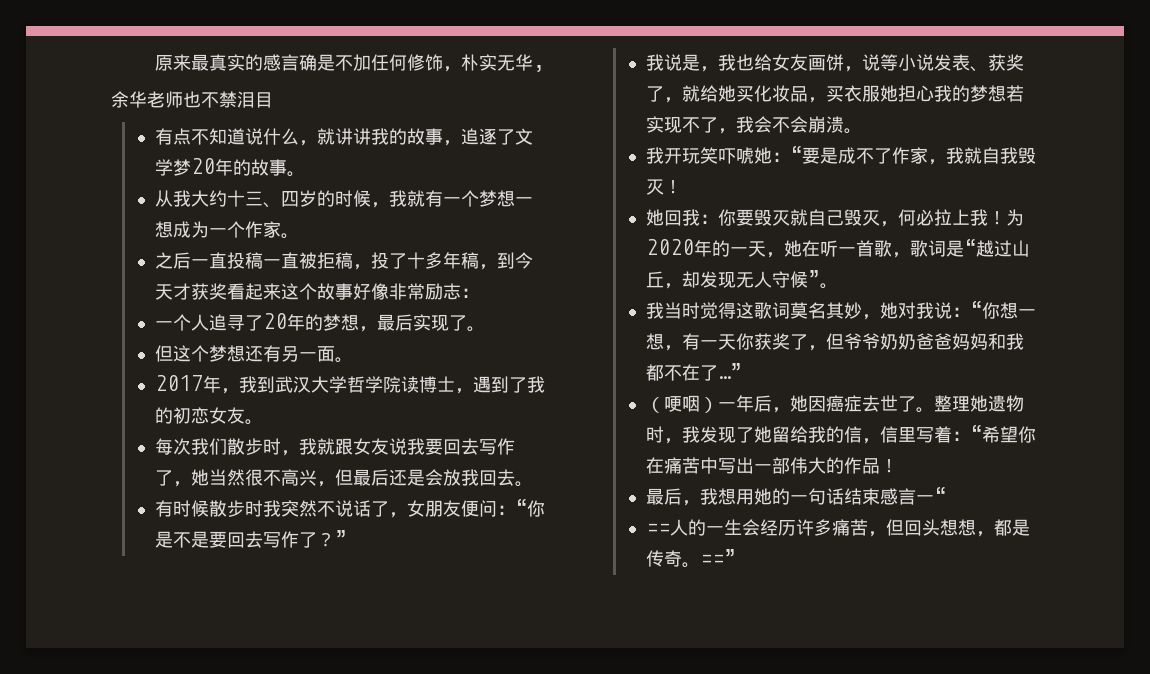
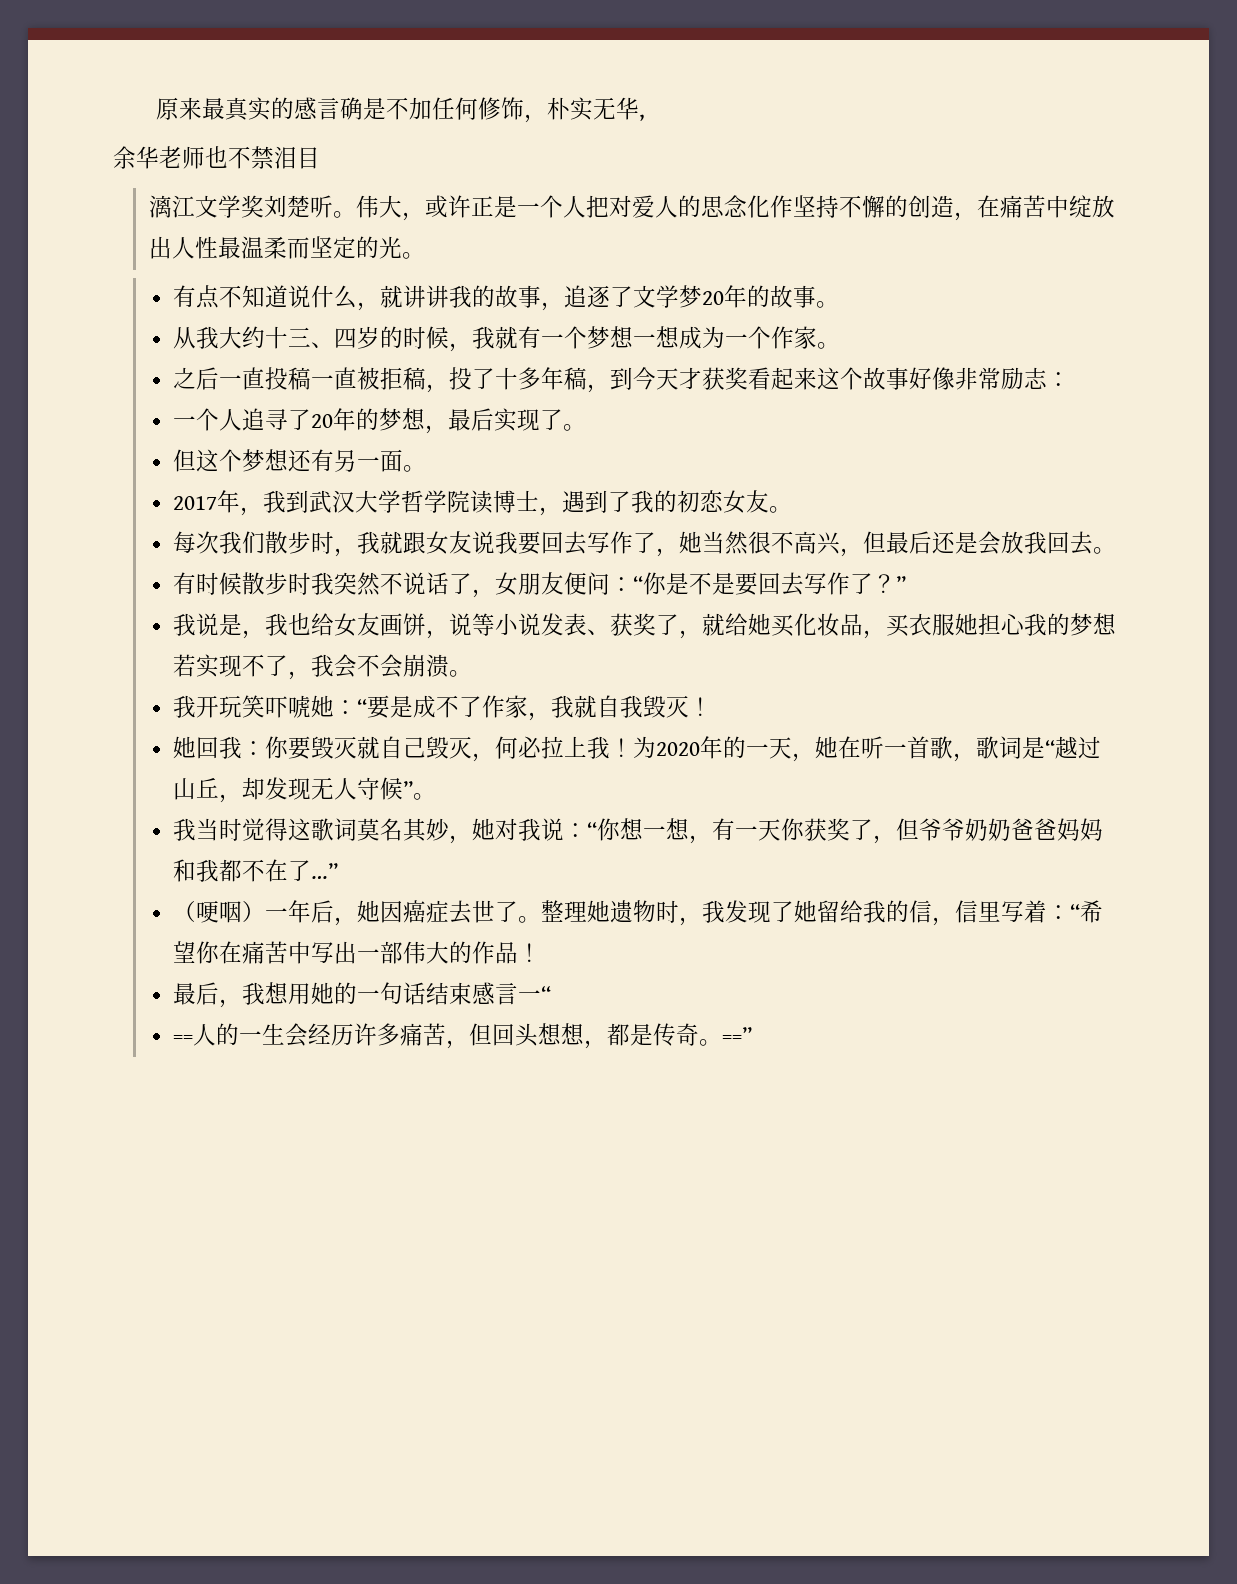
+ 漓江文学奖刘楚听。伟大，或许正是一个人把对爱人的思念化作坚持不懈的创造，在痛苦中绽放出人性最温柔而坚定的光。

